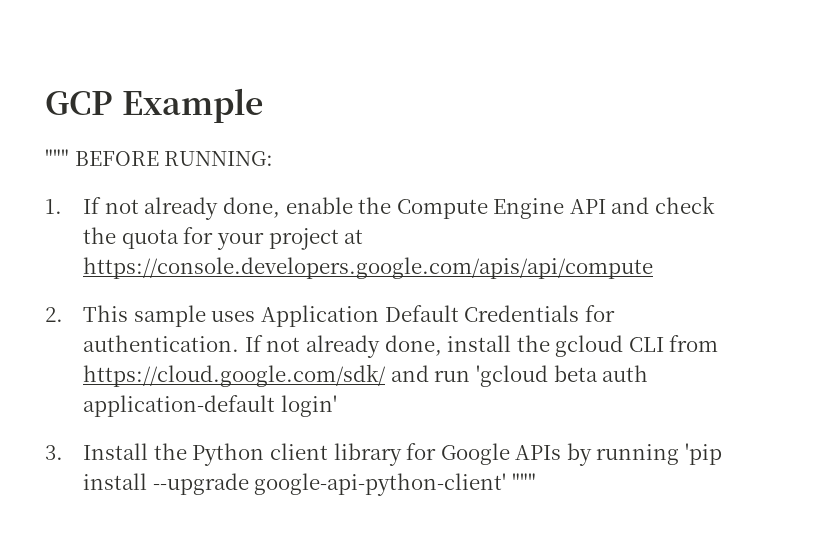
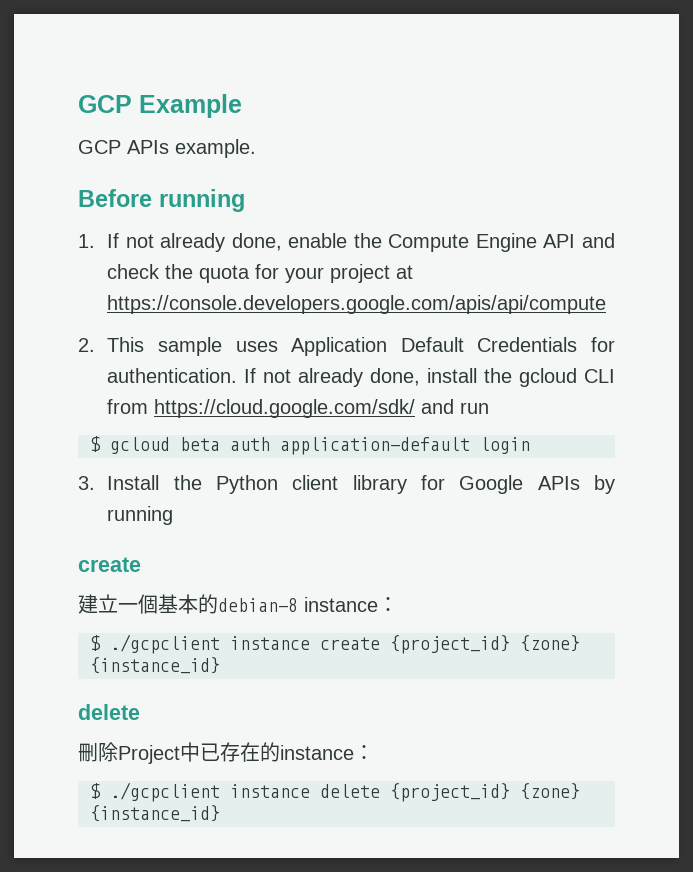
- """ BEFORE RUNNING:
+ GCP APIs example.
+ Before running
- If not already done, install the gcloud CLI from https://cloud.google.com/sdk/ and run 'gcloud beta auth application-default login'
+ If not already done, install the gcloud CLI from https://cloud.google.com/sdk/ and run
+ $ gcloud beta auth application-default login
- 3. Install the Python client library for Google APIs by running 'pip install --upgrade google-api-python-client' """
+ 3. Install the Python client library for Google APIs by running
+ create
+ 建立一個基本的debian-8 instance：
+ $ ./gcpclient instance create {project_id} {zone} {instance_id}
+ delete
+ 刪除Project中已存在的instance：
+ $ ./gcpclient instance delete {project_id} {zone} {instance_id}

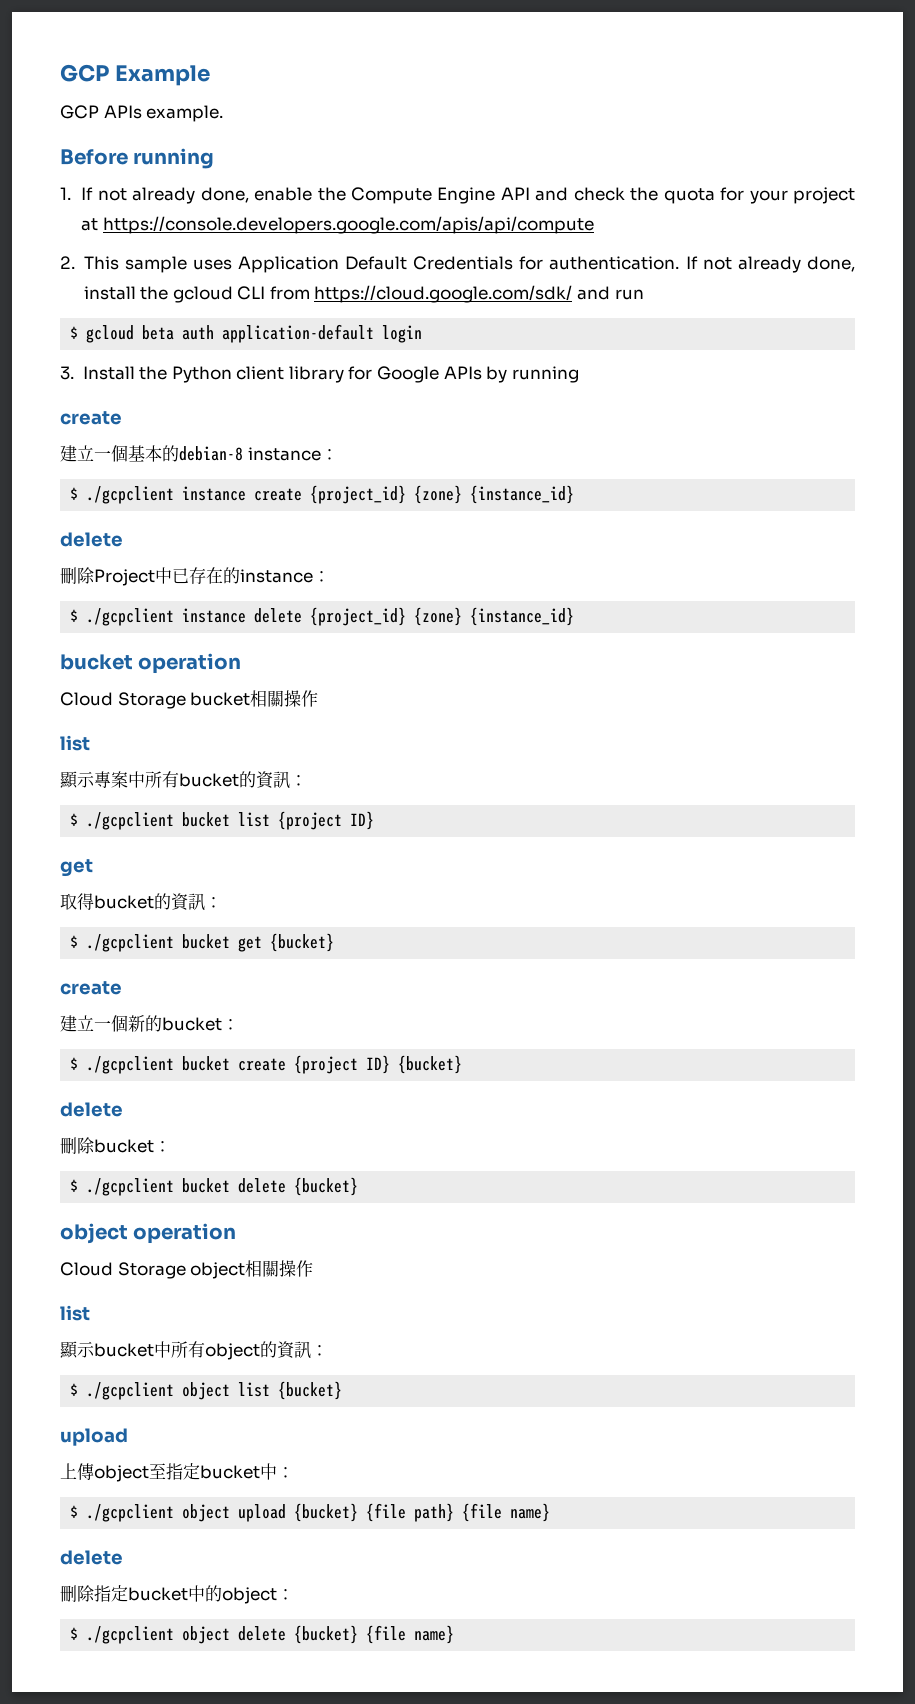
+ bucket operation
+ Cloud Storage bucket相關操作
+ list
+ 顯示專案中所有bucket的資訊：
+ $ ./gcpclient bucket list {project ID}
+ get
+ 取得bucket的資訊：
+ $ ./gcpclient bucket get {bucket}
+ create
+ 建立一個新的bucket：
+ $ ./gcpclient bucket create {project ID} {bucket}
+ delete
+ 刪除bucket：
+ $ ./gcpclient bucket delete {bucket}
+ object operation
+ Cloud Storage object相關操作
+ list
+ 顯示bucket中所有object的資訊：
+ $ ./gcpclient object list {bucket}
+ upload
+ 上傳object至指定bucket中：
+ $ ./gcpclient object upload {bucket} {file path} {file name}
+ delete
+ 刪除指定bucket中的object：
+ $ ./gcpclient object delete {bucket} {file name}

